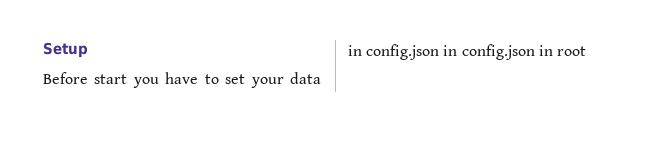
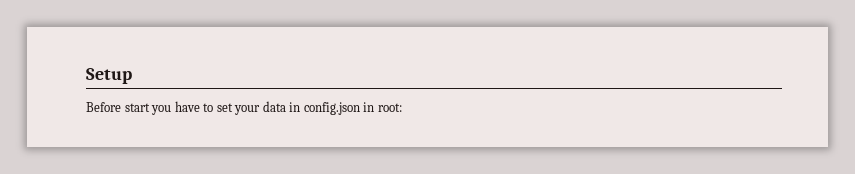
- Before start you have to set your data in config.json in config.json in root
+ Before start you have to set your data in config.json in root:

